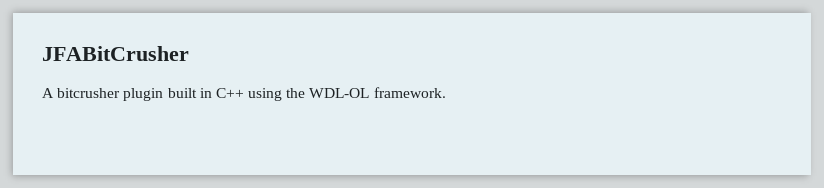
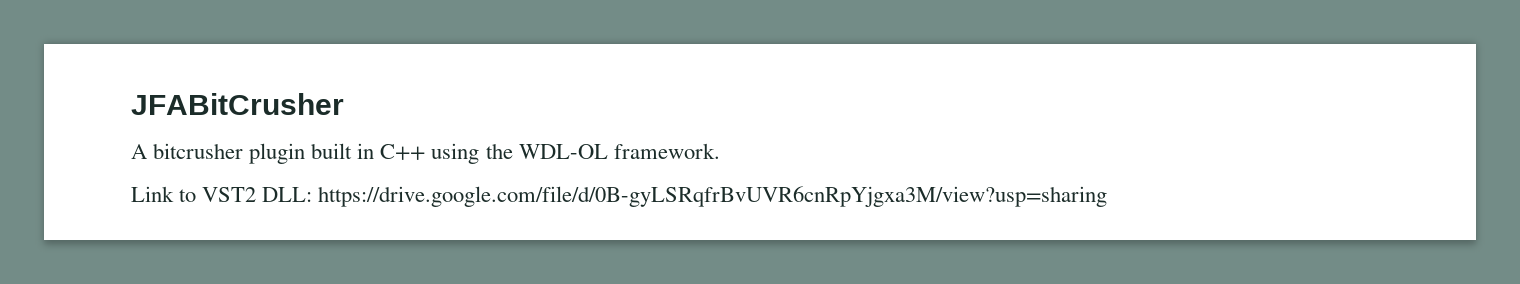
+ Link to VST2 DLL: https://drive.google.com/file/d/0B-gyLSRqfrBvUVR6cnRpYjgxa3M/view?usp=sharing

